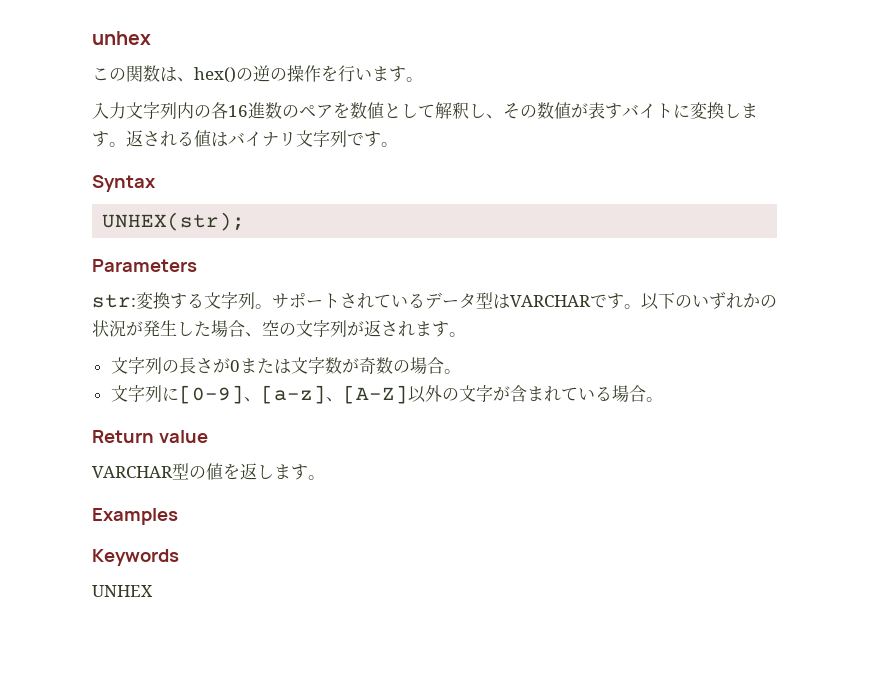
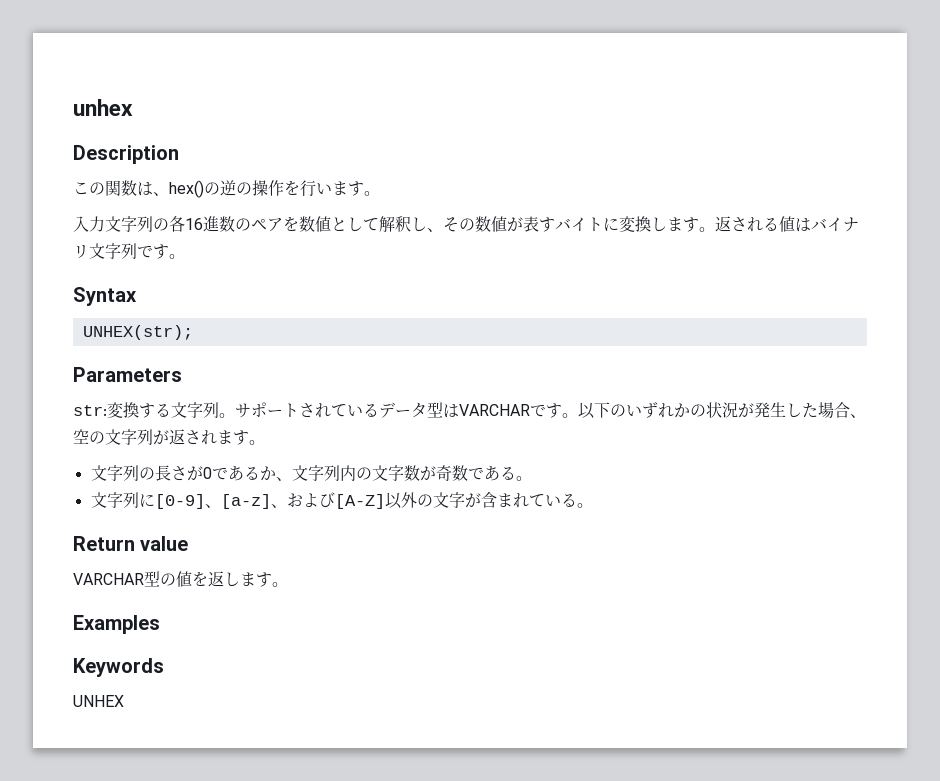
+ Description
- 入力文字列内の各16進数のペアを数値として解釈し、その数値が表すバイトに変換します。
+ 入力文字列の各16進数のペアを数値として解釈し、その数値が表すバイトに変換します。
- 文字列の長さが0または文字数が奇数の場合。
+ 文字列の長さが0であるか、文字列内の文字数が奇数である。
- 文字列に[0-9]、[a-z]、[A-Z]以外の文字が含まれている場合。
+ 文字列に[0-9]、[a-z]、および[A-Z]以外の文字が含まれている。

